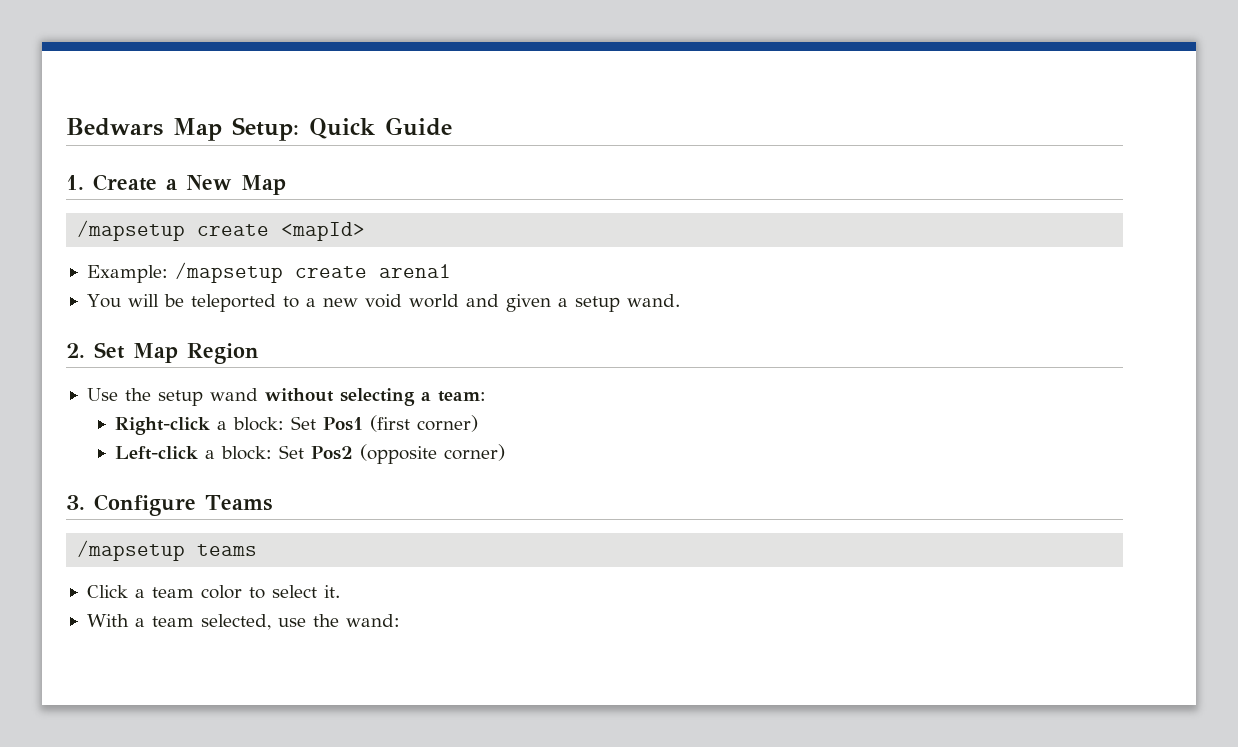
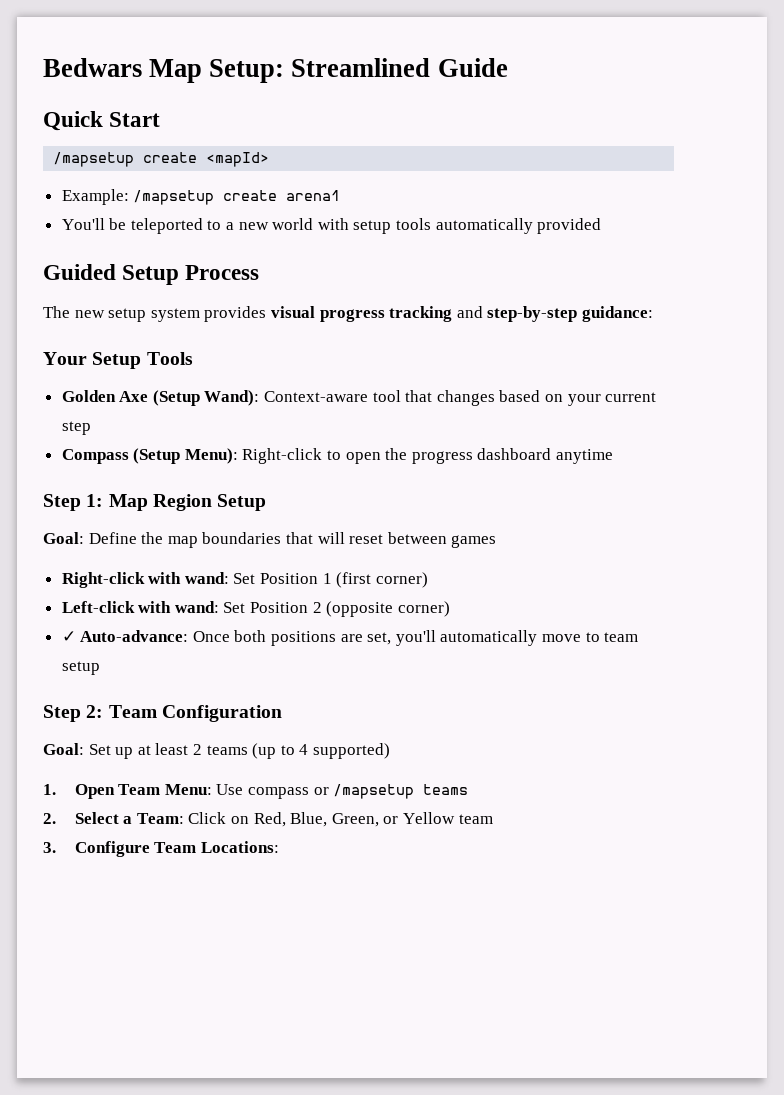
- Bedwars Map Setup: Quick Guide
+ Bedwars Map Setup: Streamlined Guide
- 1. Create a New Map
+ Quick Start
- You will be teleported to a new void world and given a setup wand.
- 2. Set Map Region
- Use the setup wand without selecting a team:
- Right-click a block: Set Pos1 (first corner)
- Left-click a block: Set Pos2 (opposite corner)
- 3. Configure Teams
- /mapsetup teams
- Click a team color to select it.
- With a team selected, use the wand:
+ You'll be teleported to a new world with setup tools automatically provided
+ Guided Setup Process
+ The new setup system provides visual progress tracking and step-by-step guidance:
+ Your Setup Tools
+ Golden Axe (Setup Wand): Context-aware tool that changes based on your current step
+ Compass (Setup Menu): Right-click to open the progress dashboard anytime
+ Step 1: Map Region Setup
+ Goal: Define the map boundaries that will reset between games
+ Right-click with wand: Set Position 1 (first corner)
+ Left-click with wand: Set Position 2 (opposite corner)
+ ✓ Auto-advance: Once both positions are set, you'll automatically move to team setup
+ Step 2: Team Configuration
+ Goal: Set up at least 2 teams (up to 4 supported)
+ 1. Open Team Menu: Use compass or /mapsetup teams
+ 2. Select a Team: Click on Red, Blue, Green, or Yellow team
+ 3. Configure Team Locations:

